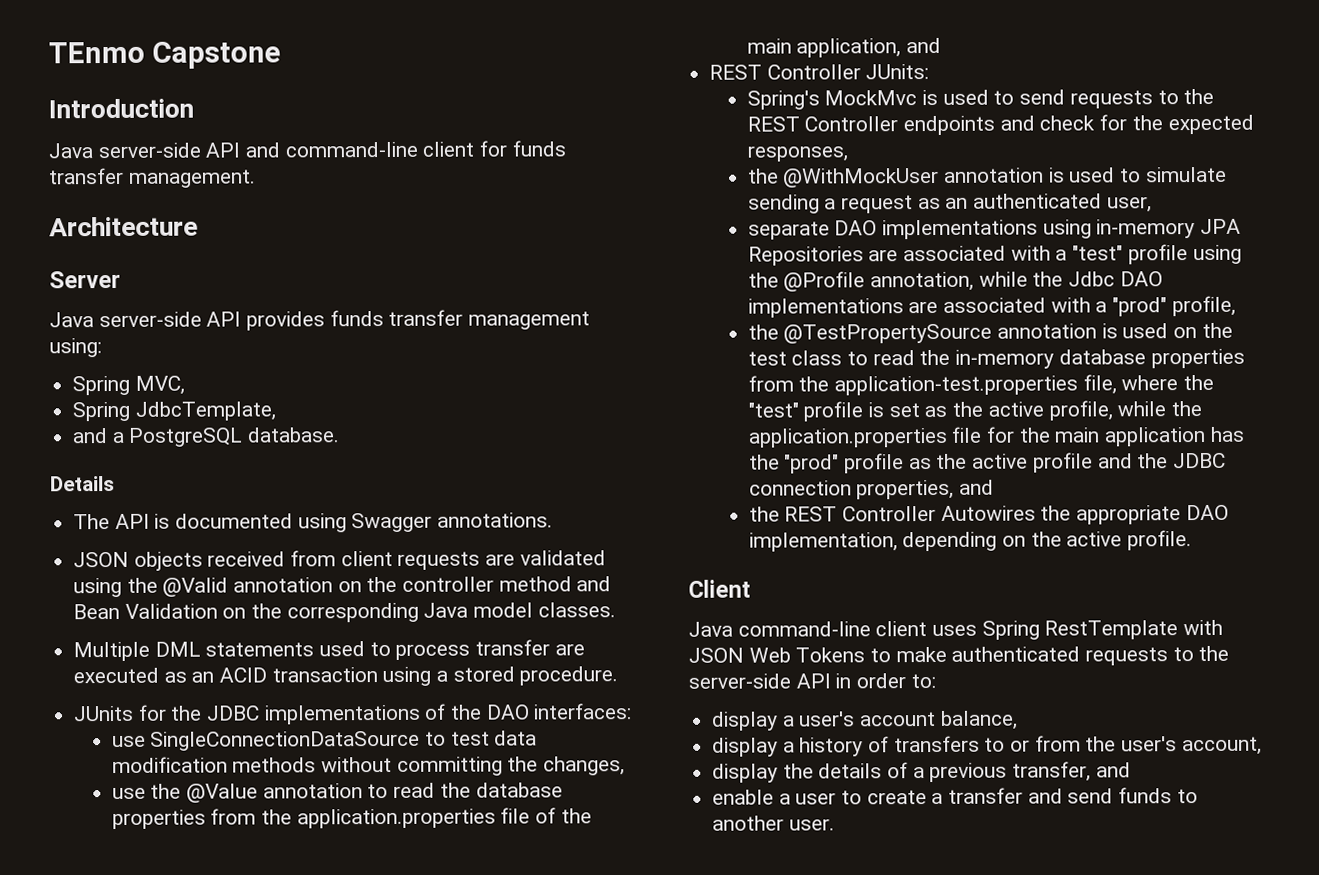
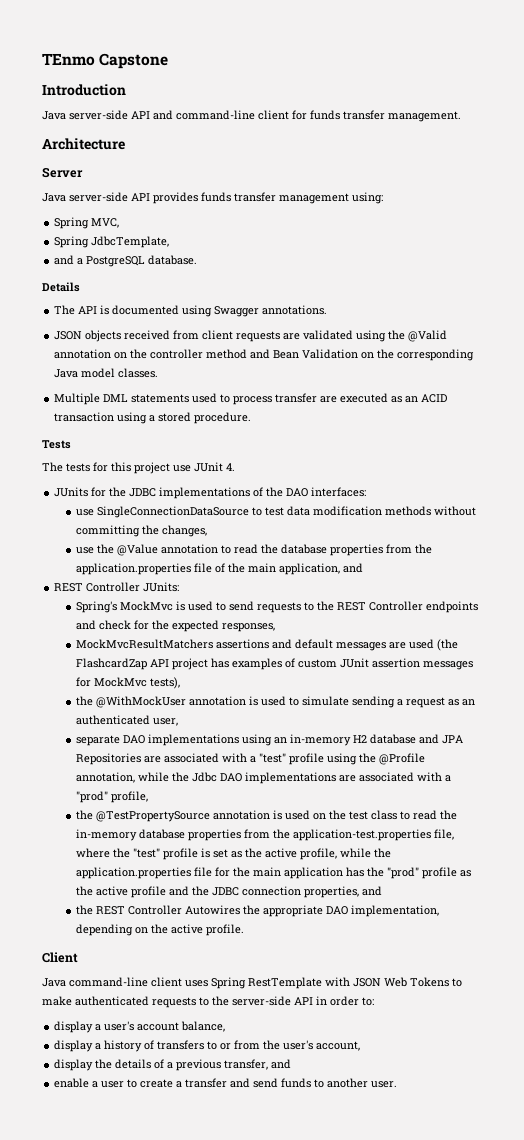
+ Tests
+ The tests for this project use JUnit 4.
+ MockMvcResultMatchers assertions and default messages are used (the FlashcardZap API project has examples of custom JUnit assertion messages for MockMvc tests),
- separate DAO implementations using in-memory JPA Repositories are associated with a "test" profile using the @Profile annotation, while the Jdbc DAO implementations are associated with a "prod" profile,
+ separate DAO implementations using an in-memory H2 database and JPA Repositories are associated with a "test" profile using the @Profile annotation, while the Jdbc DAO implementations are associated with a "prod" profile,

